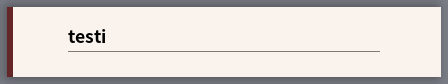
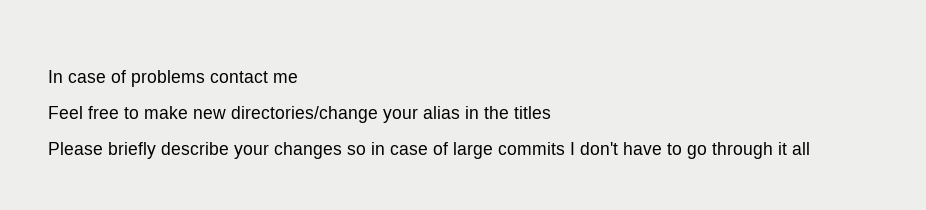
- testi
+ In case of problems contact me
+ Feel free to make new directories/change your alias in the titles
+ Please briefly describe your changes so in case of large commits I don't have to go through it all

